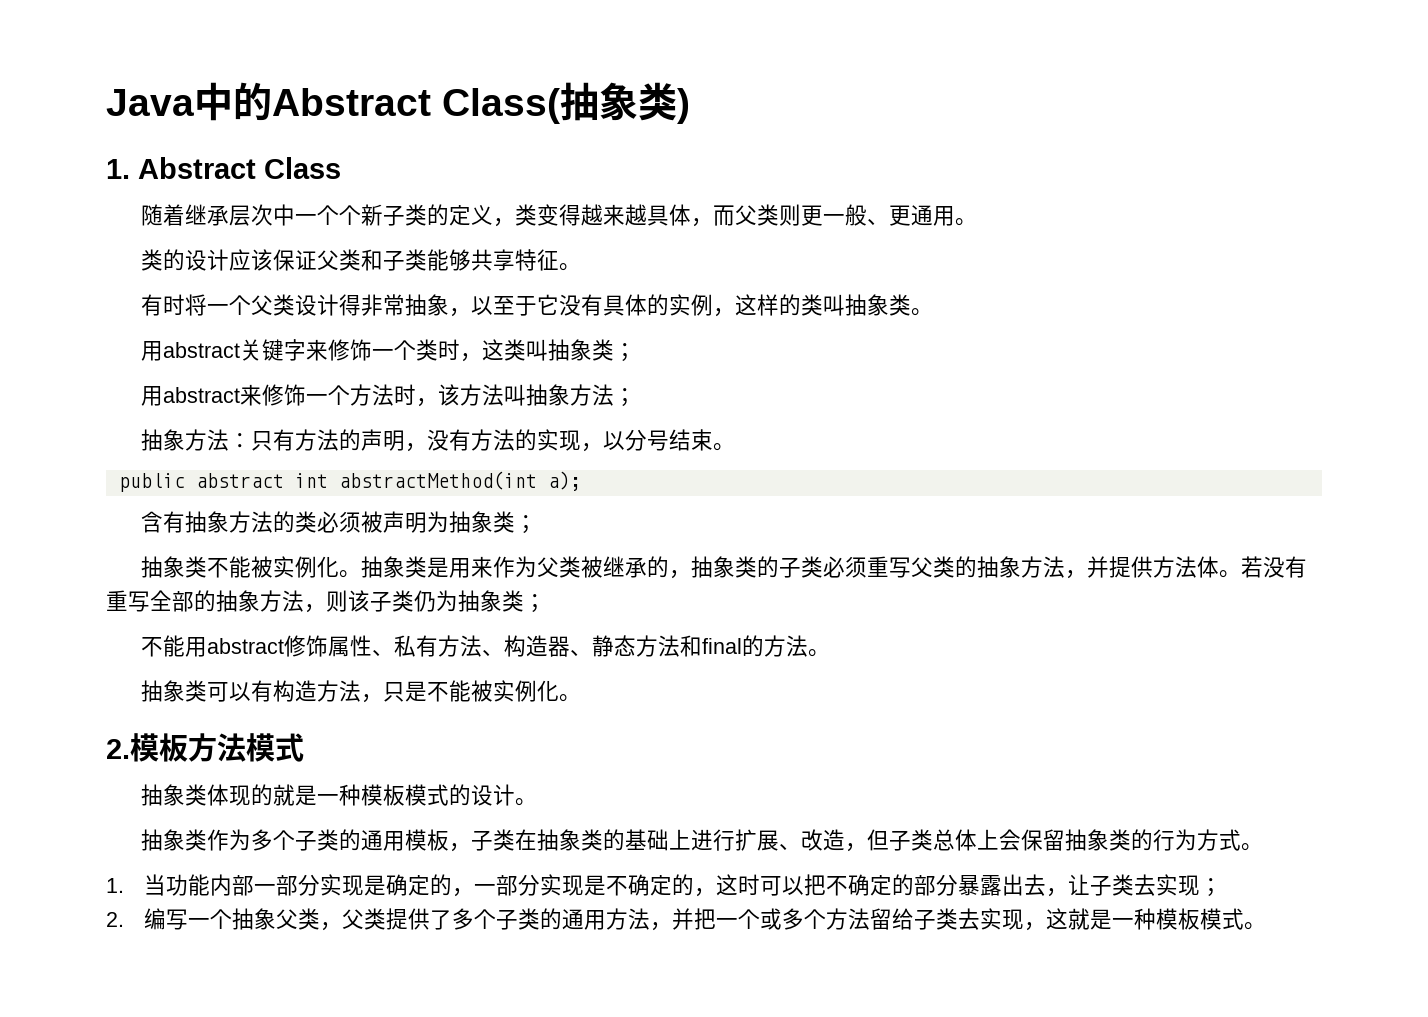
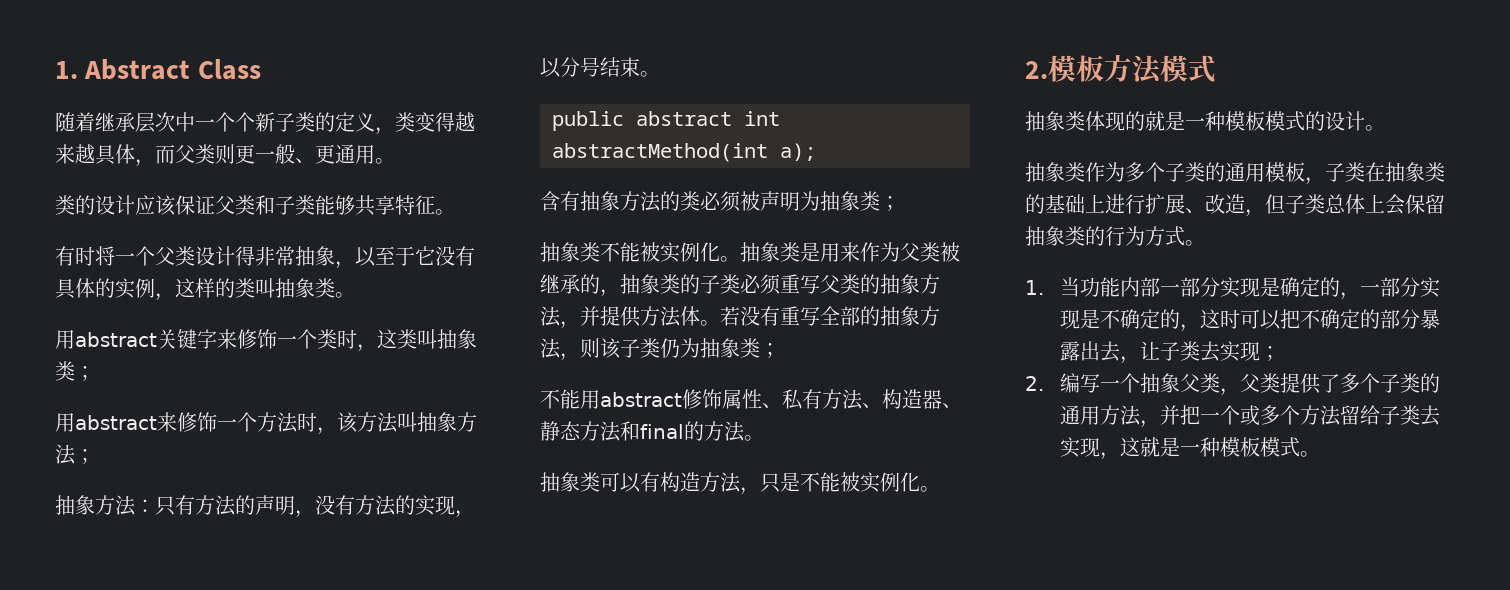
- Java中的Abstract Class(抽象类)

